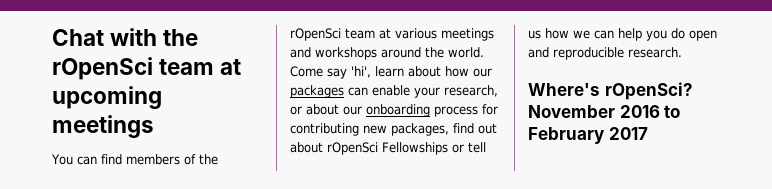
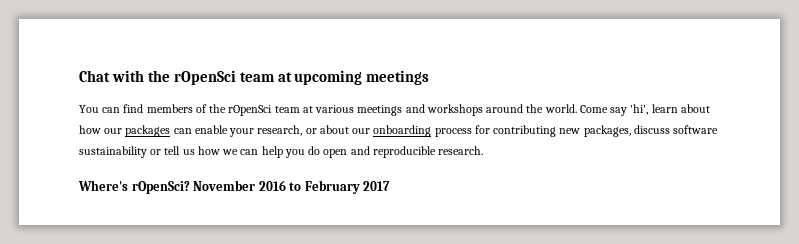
- Come say 'hi', learn about how our packages can enable your research, or about our onboarding process for contributing new packages, find out about rOpenSci Fellowships or tell us how we can help you do open and reproducible research.
+ Come say 'hi', learn about how our packages can enable your research, or about our onboarding process for contributing new packages, discuss software sustainability or tell us how we can help you do open and reproducible research.

